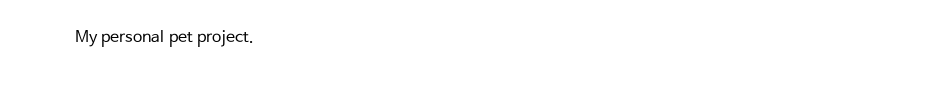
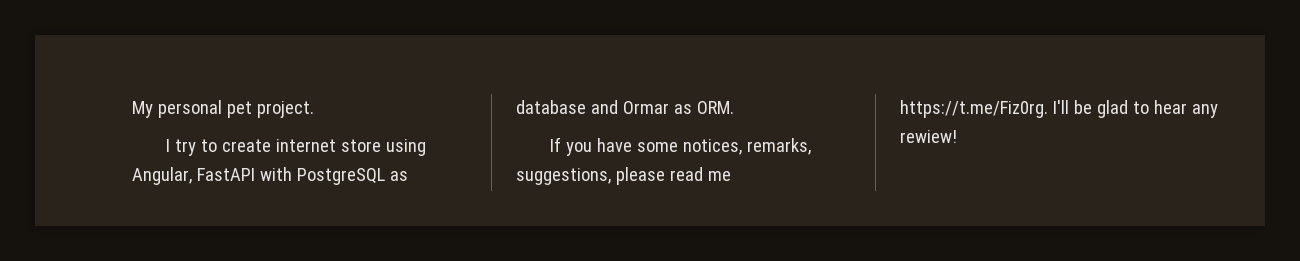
+ I try to create internet store using Angular, FastAPI with PostgreSQL as database and Ormar as ORM.
+ If you have some notices, remarks, suggestions, please read me https://t.me/Fiz0rg. I'll be glad to hear any rewiew!

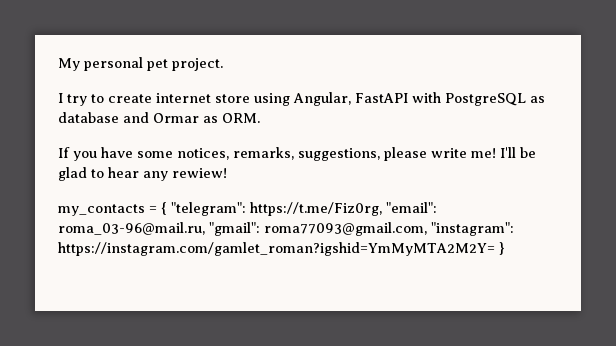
- If you have some notices, remarks, suggestions, please read me https://t.me/Fiz0rg. I'll be glad to hear any rewiew!
+ If you have some notices, remarks, suggestions, please write me! I'll be glad to hear any rewiew!
+ my_contacts = { "telegram": https://t.me/Fiz0rg, "email": roma_03-96@mail.ru, "gmail": roma77093@gmail.com, "instagram": https://instagram.com/gamlet_roman?igshid=YmMyMTA2M2Y= }

